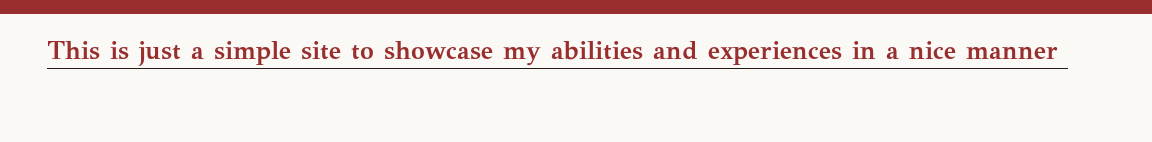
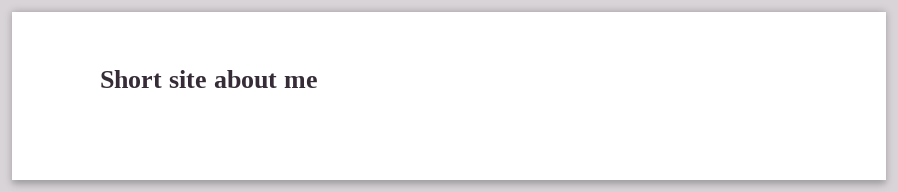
- This is just a simple site to showcase my abilities and experiences in a nice manner
+ Short site about me

